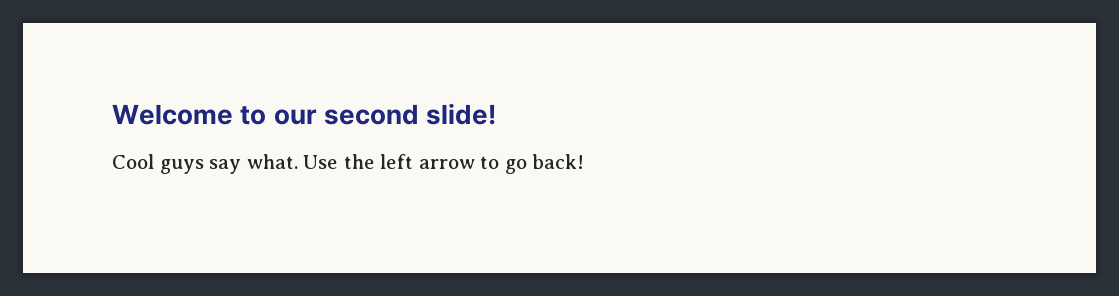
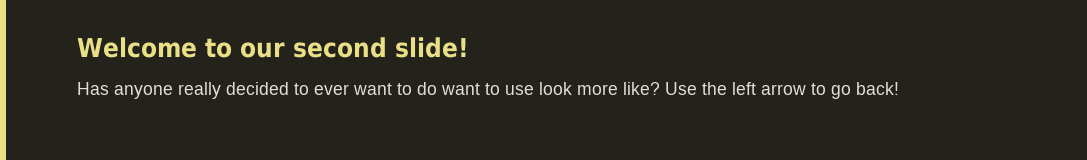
- Cool guys say what.
+ Has anyone really decided to ever want to do want to use look more like?

